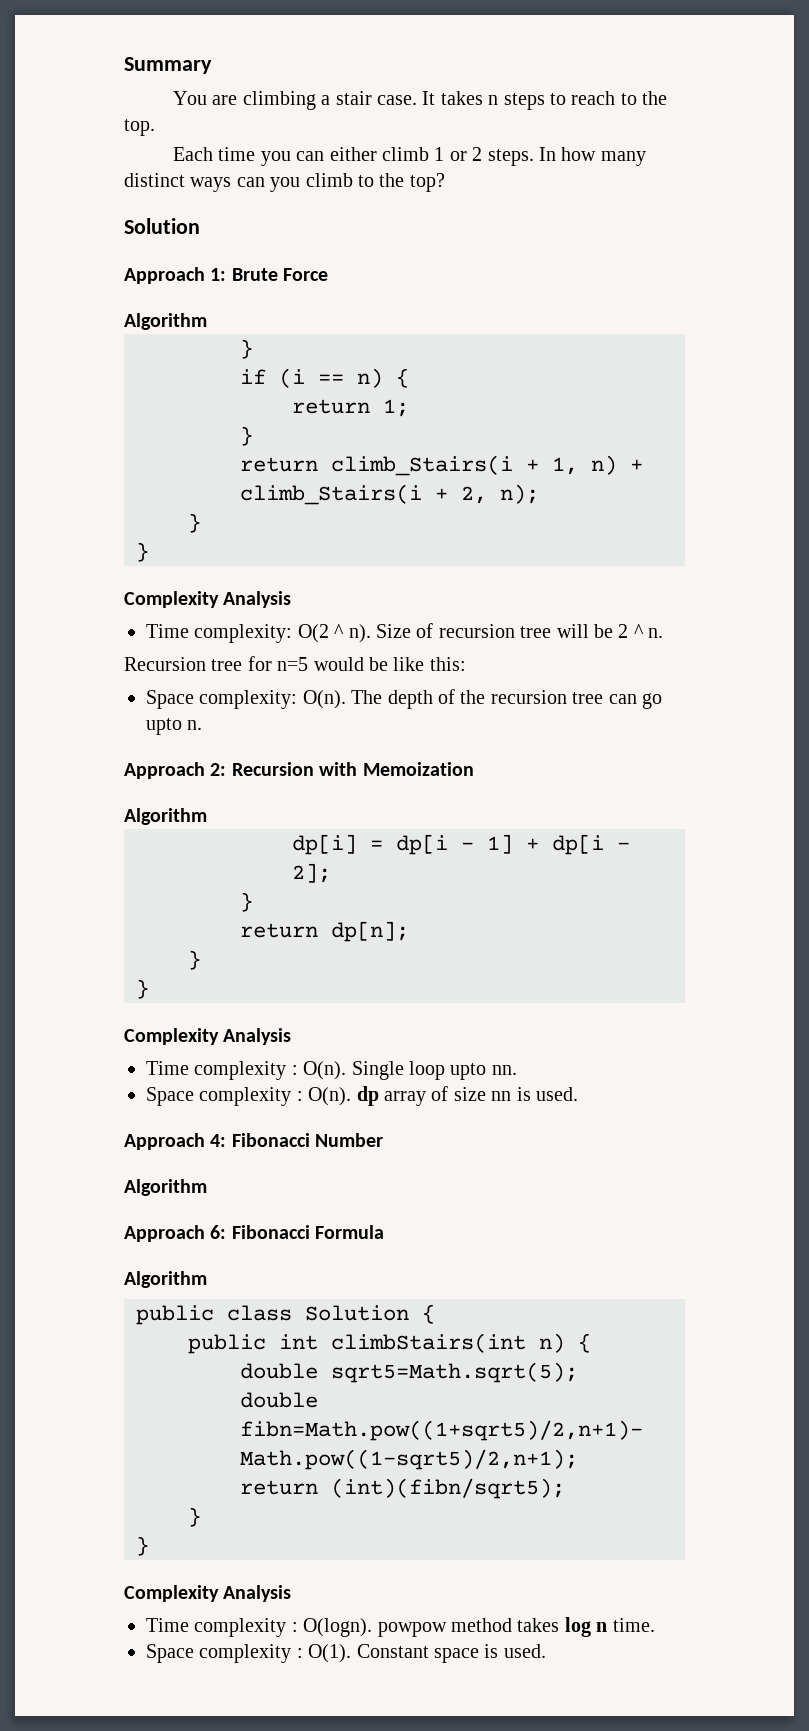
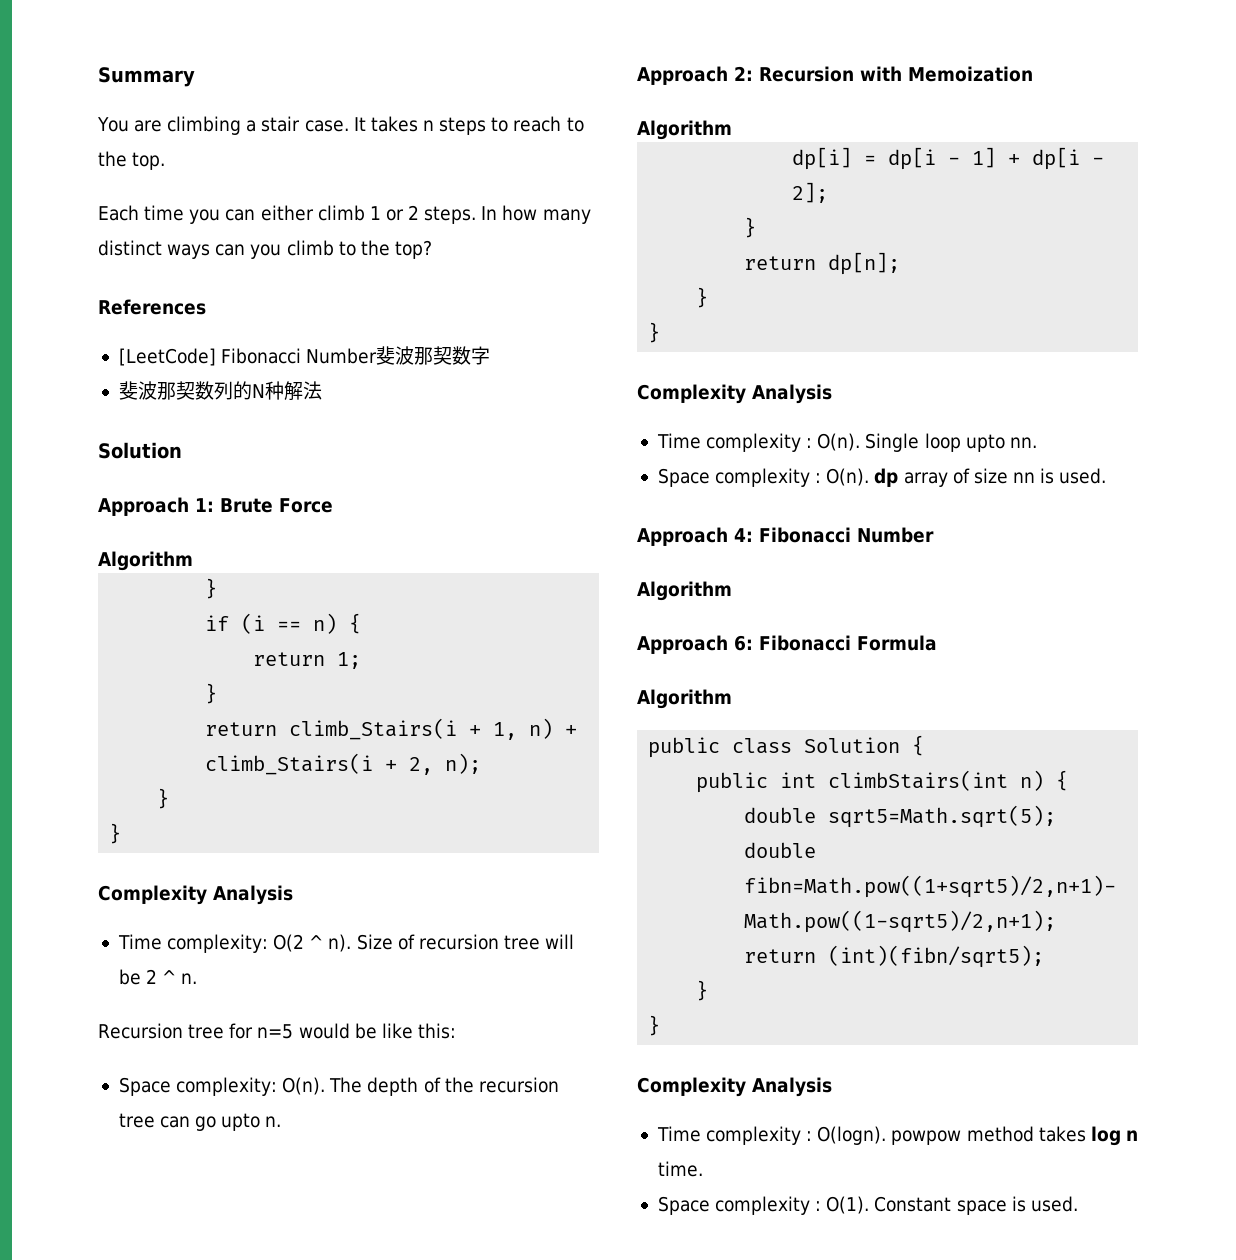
+ References
+ [LeetCode] Fibonacci Number斐波那契数字
+ 斐波那契数列的N种解法

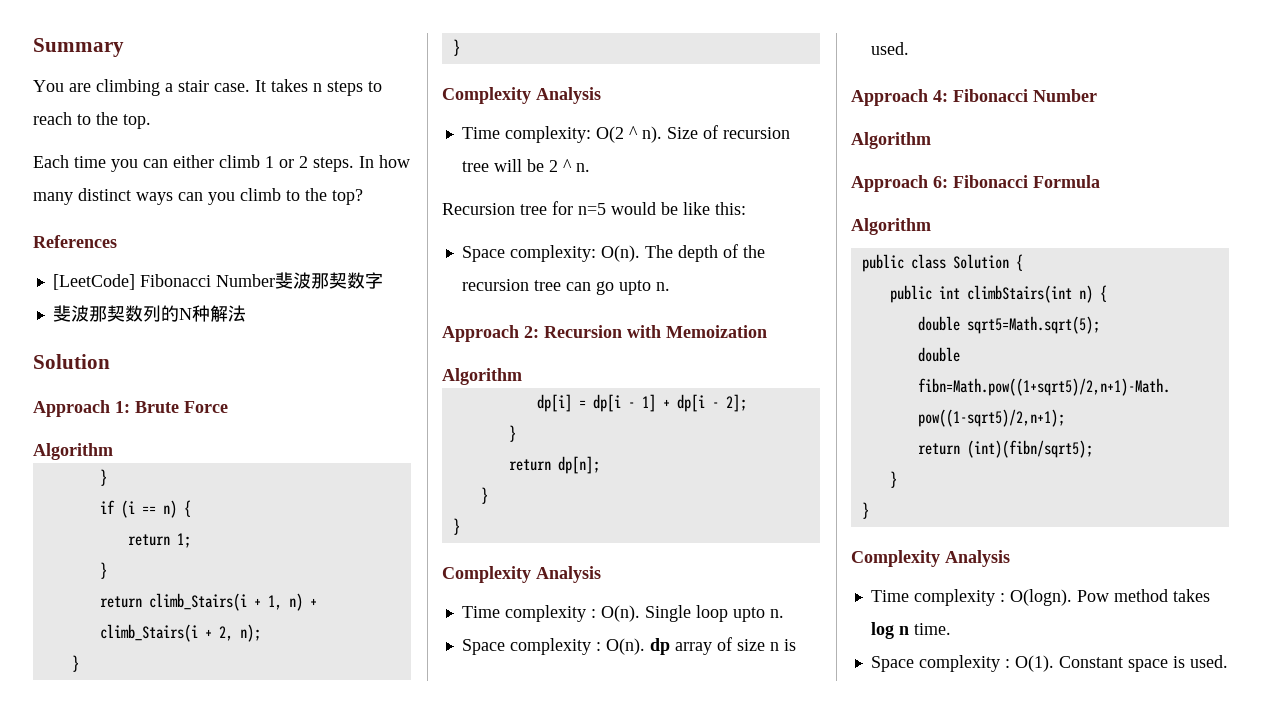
- Single loop upto nn.
+ Single loop upto n.
- Space complexity : O(n). dp array of size nn is used.
+ Space complexity : O(n). dp array of size n is used.
- Time complexity : O(logn). powpow method takes log n time.
+ Time complexity : O(logn). Pow method takes log n time.

